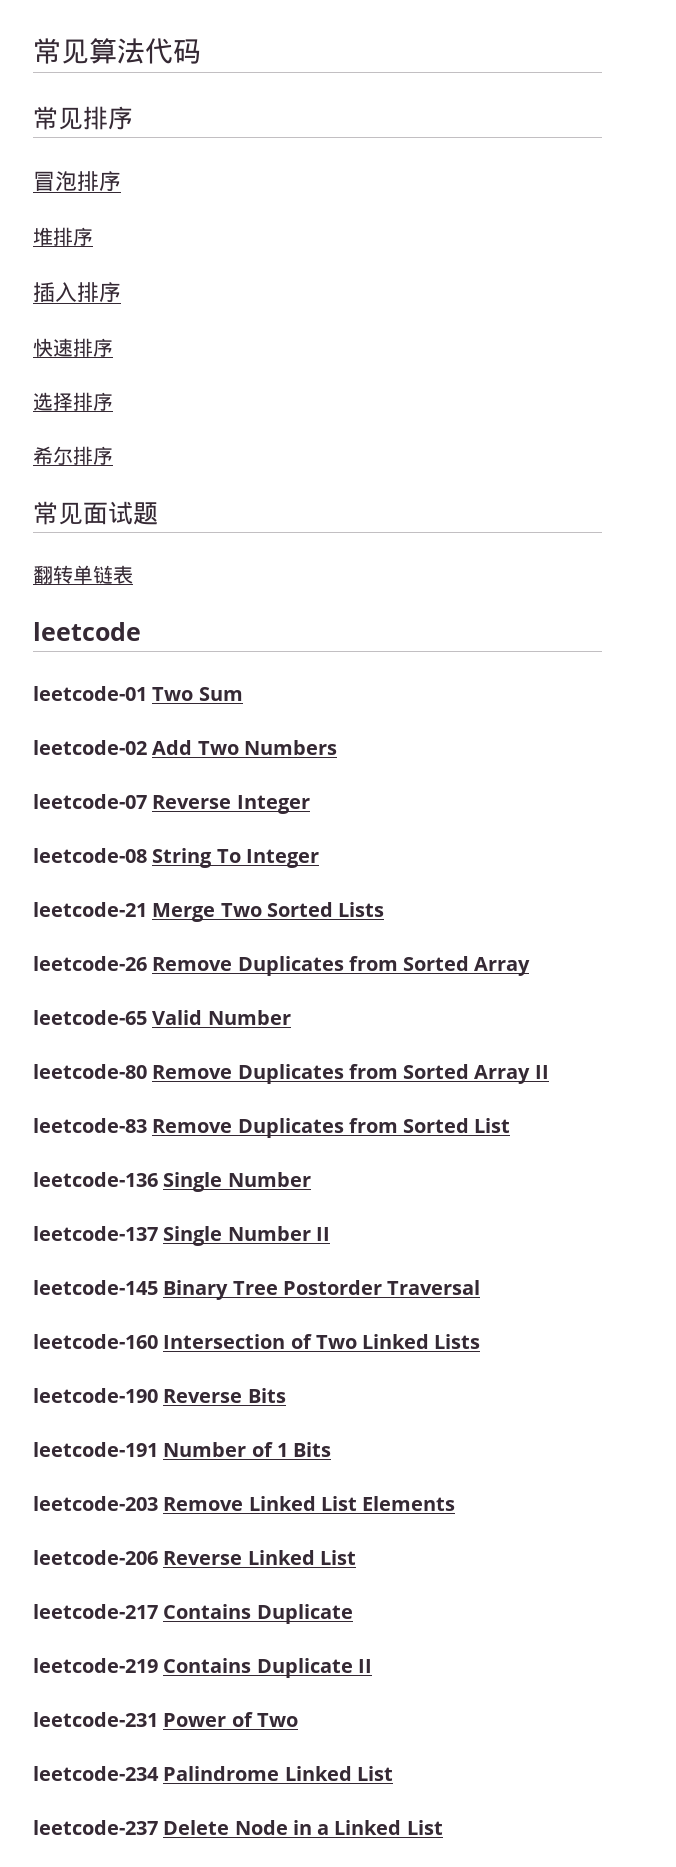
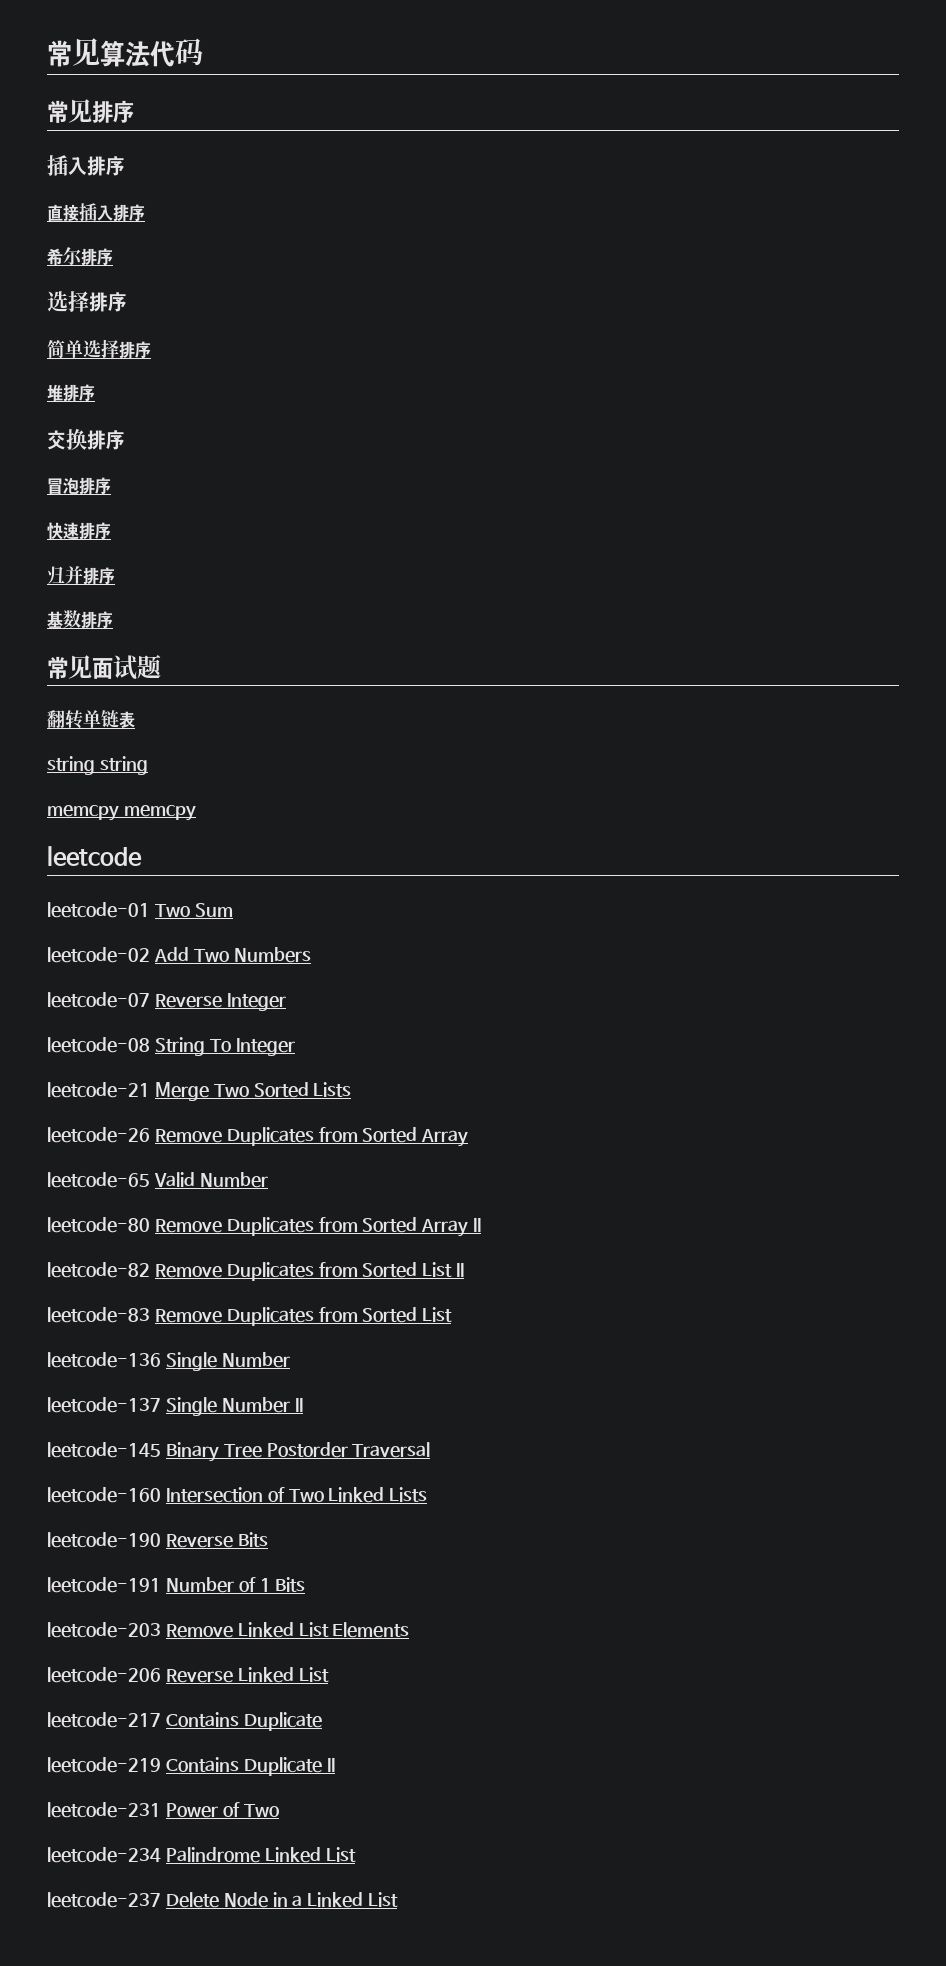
  常见排序
- 冒泡排序
+ 插入排序
+ 直接插入排序
+ 希尔排序
+ 选择排序
+ 简单选择排序
- 插入排序
+ 交换排序
+ 冒泡排序
- 选择排序
- 希尔排序
+ 归并排序
+ 基数排序
+ string string
+ memcpy memcpy
+ leetcode-82 Remove Duplicates from Sorted List II

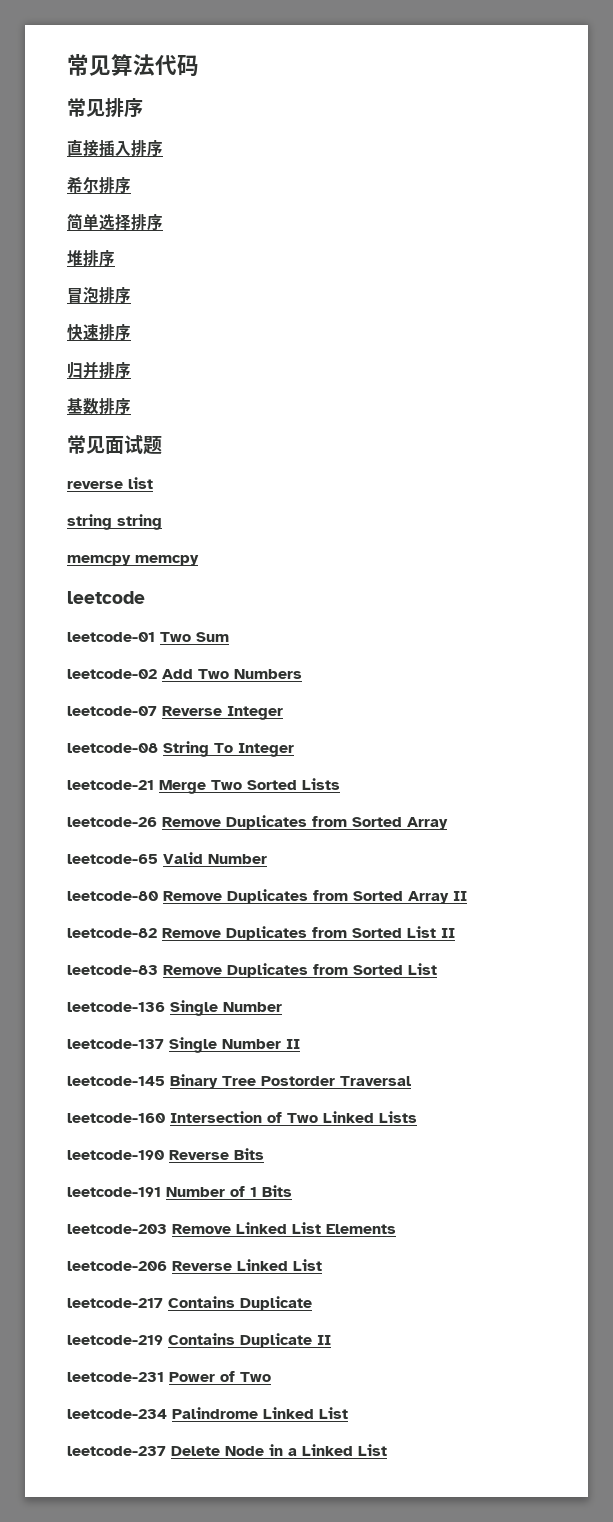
  常见排序
- 插入排序
  希尔排序
- 选择排序
- 交换排序
- 翻转单链表
+ reverse list

